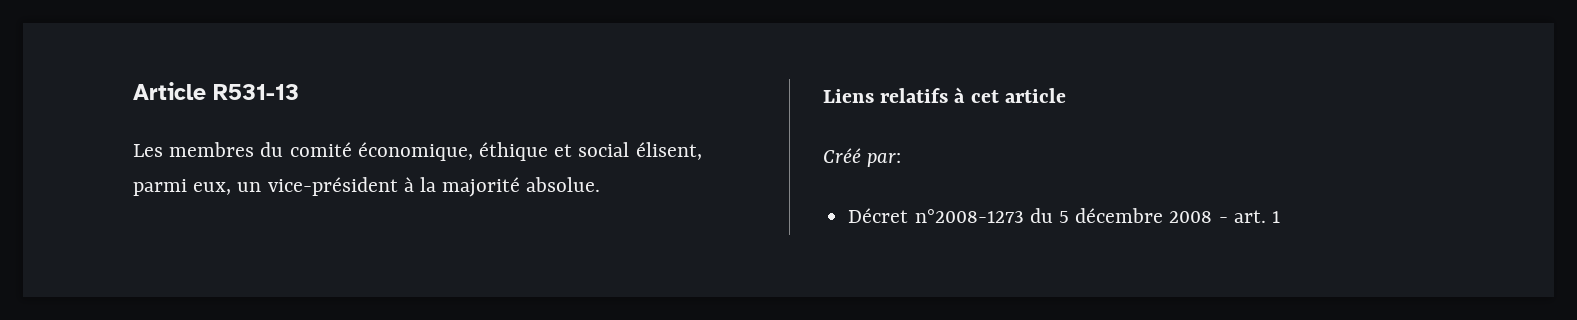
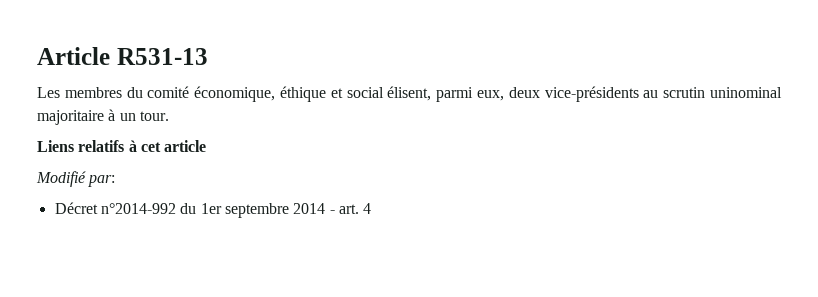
- Les membres du comité économique, éthique et social élisent, parmi eux, un vice-président à la majorité absolue.
+ Les membres du comité économique, éthique et social élisent, parmi eux, deux vice-présidents au scrutin uninominal majoritaire à un tour.
- Créé par:
+ Modifié par:
- Décret n°2008-1273 du 5 décembre 2008 - art. 1
+ Décret n°2014-992 du 1er septembre 2014 - art. 4

